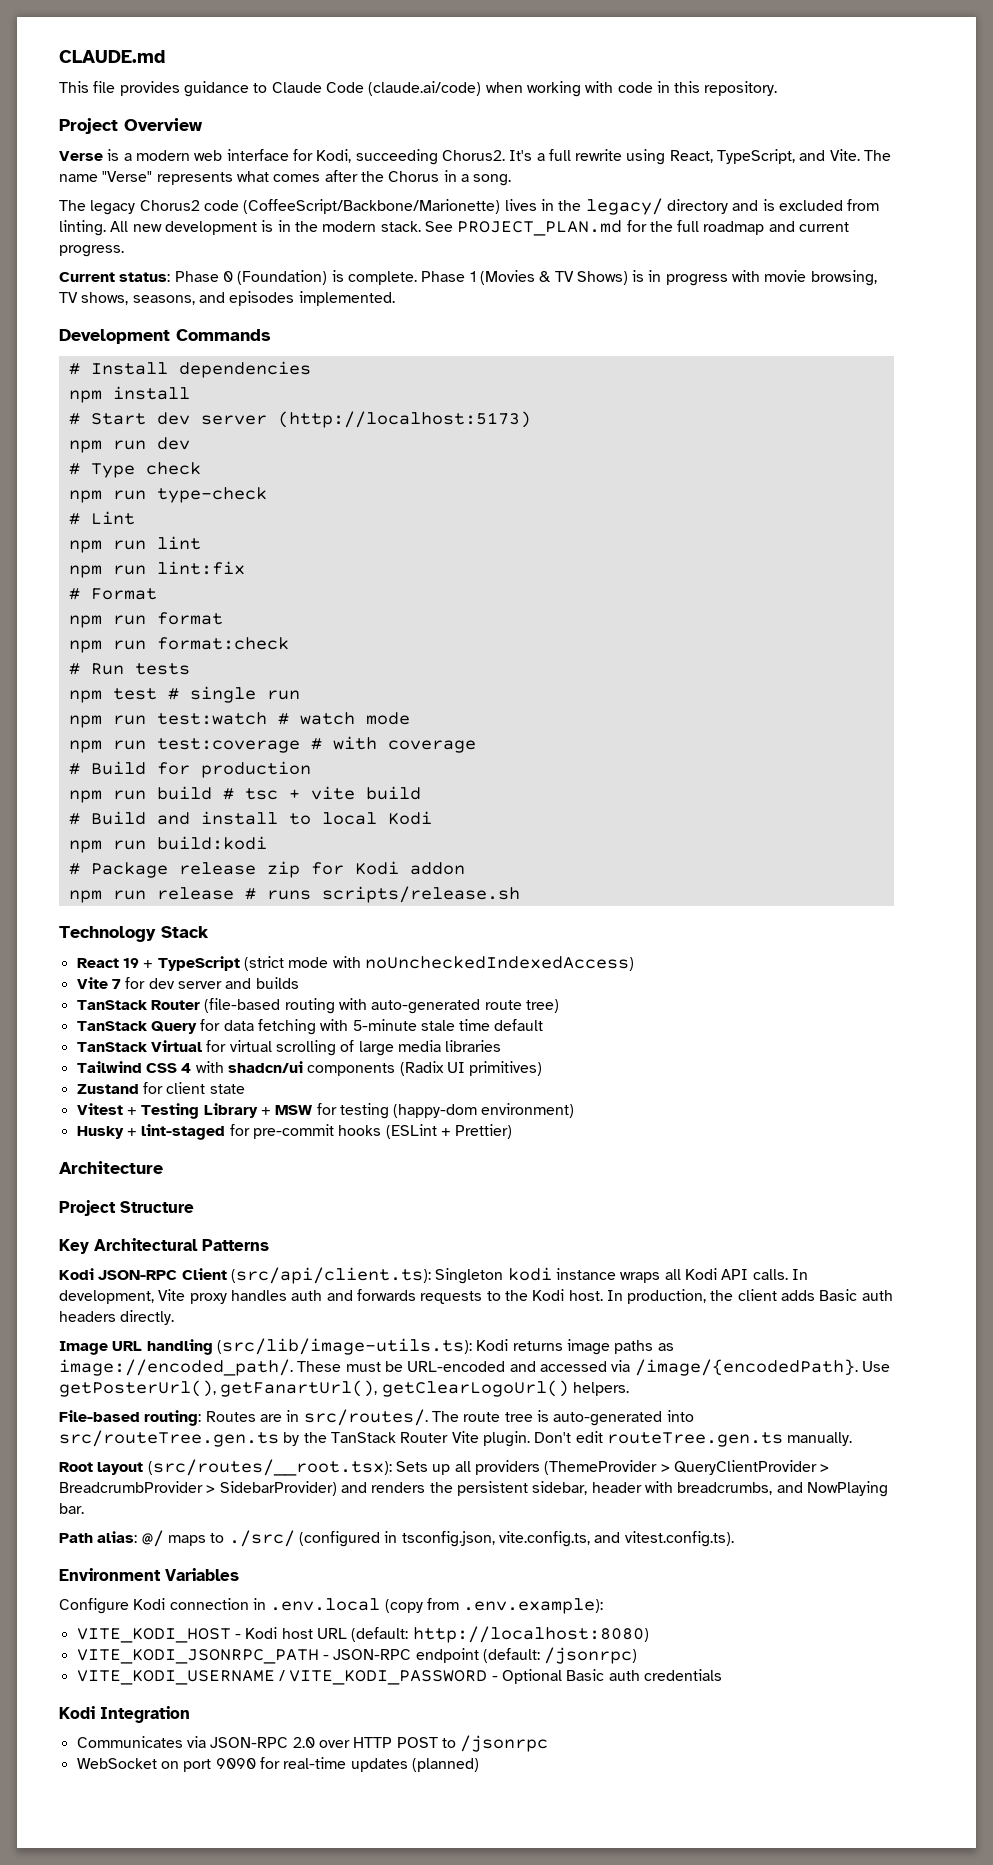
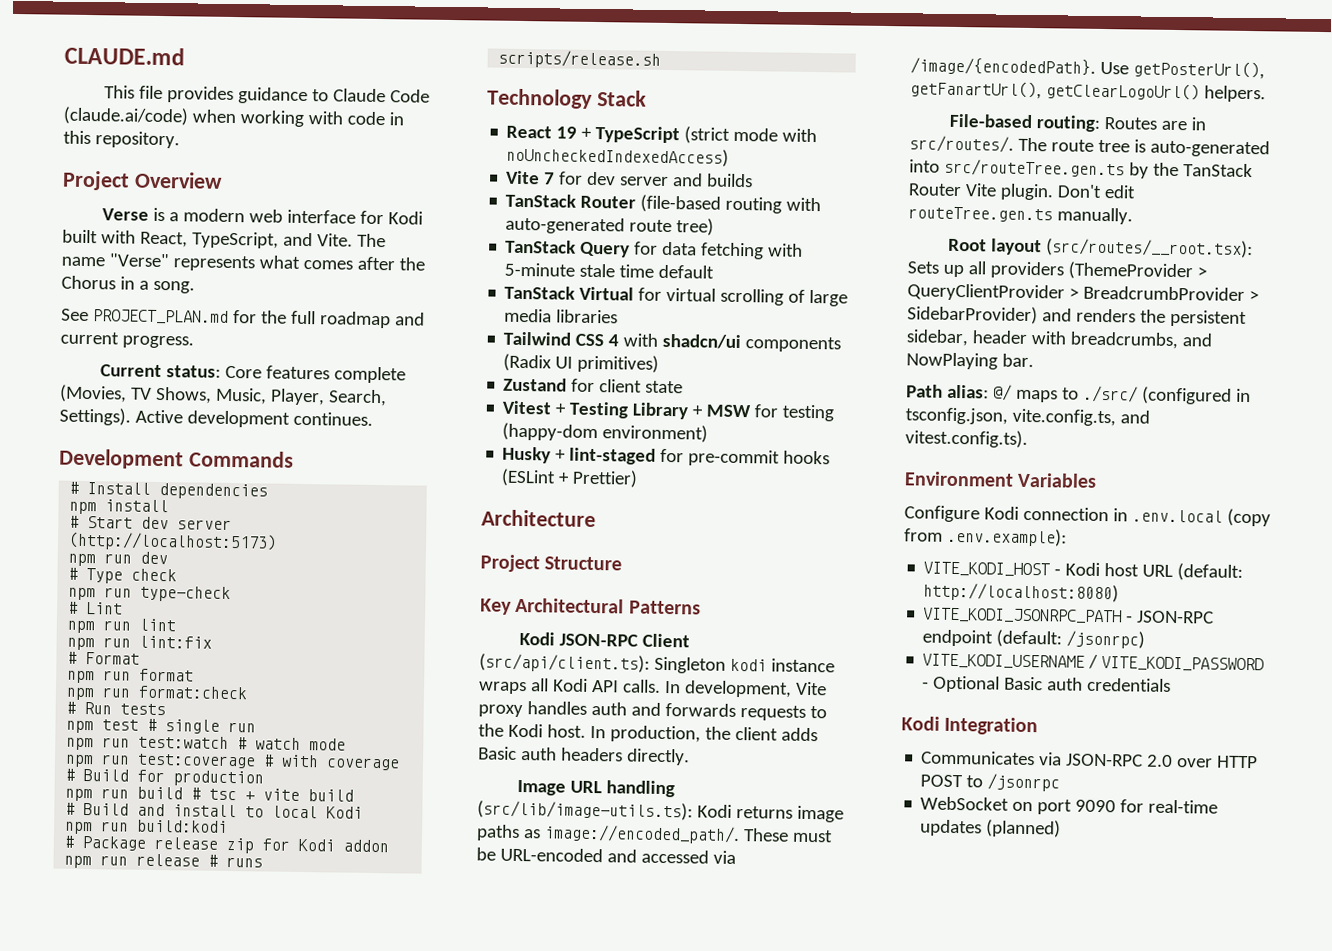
- Verse is a modern web interface for Kodi, succeeding Chorus2. It's a full rewrite using React, TypeScript, and Vite.
+ Verse is a modern web interface for Kodi built with React, TypeScript, and Vite.
- The legacy Chorus2 code (CoffeeScript/Backbone/Marionette) lives in the legacy/ directory and is excluded from linting. All new development is in the modern stack.
- Current status: Phase 0 (Foundation) is complete. Phase 1 (Movies & TV Shows) is in progress with movie browsing, TV shows, seasons, and episodes implemented.
+ Current status: Core features complete (Movies, TV Shows, Music, Player, Search, Settings). Active development continues.

